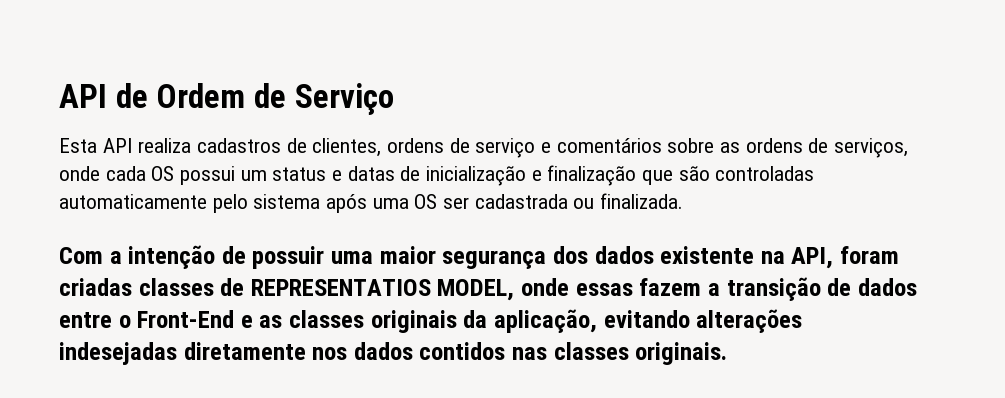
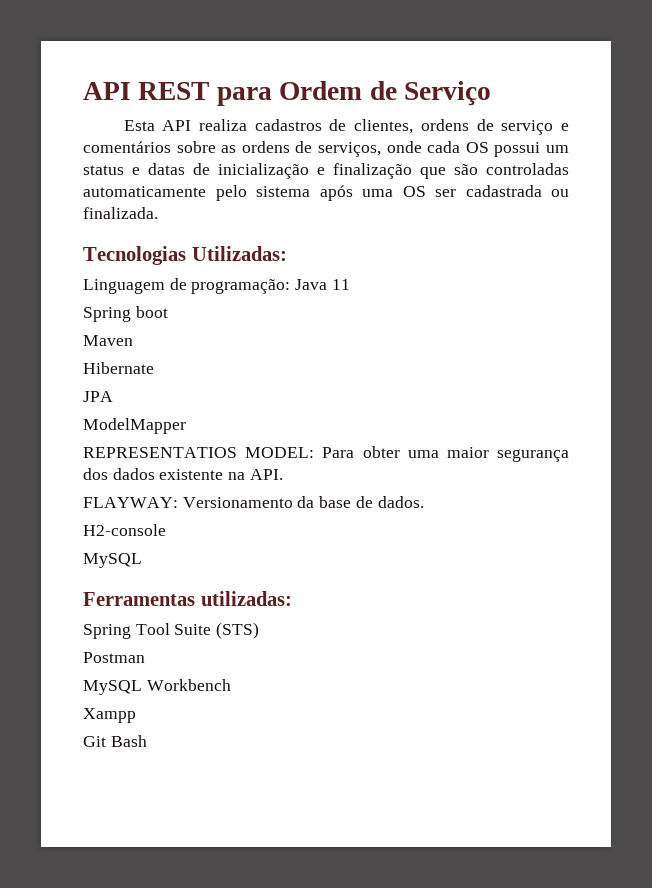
- API de Ordem de Serviço
+ API REST para Ordem de Serviço
- Com a intenção de possuir uma maior segurança dos dados existente na API, foram criadas classes de REPRESENTATIOS MODEL, onde essas fazem a transição de dados entre o Front-End e as classes originais da aplicação, evitando alterações indesejadas diretamente nos dados contidos nas classes originais.
+ Tecnologias Utilizadas:
+ Linguagem de programação: Java 11
+ Spring boot
+ Maven
+ Hibernate
+ JPA
+ ModelMapper
+ REPRESENTATIOS MODEL: Para obter uma maior segurança dos dados existente na API.
+ FLAYWAY: Versionamento da base de dados.
+ H2-console
+ MySQL
+ Ferramentas utilizadas:
+ Spring Tool Suite (STS)
+ Postman
+ MySQL Workbench
+ Xampp
+ Git Bash

